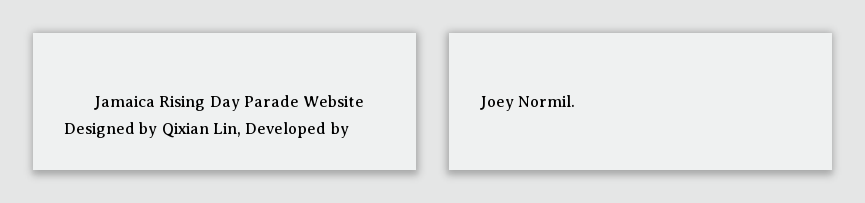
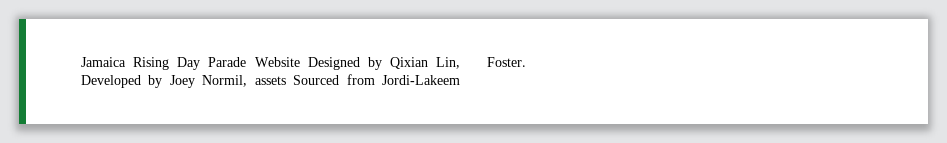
- Jamaica Rising Day Parade Website Designed by Qixian Lin, Developed by Joey Normil.
+ Jamaica Rising Day Parade Website Designed by Qixian Lin, Developed by Joey Normil, assets Sourced from Jordi-Lakeem Foster.

